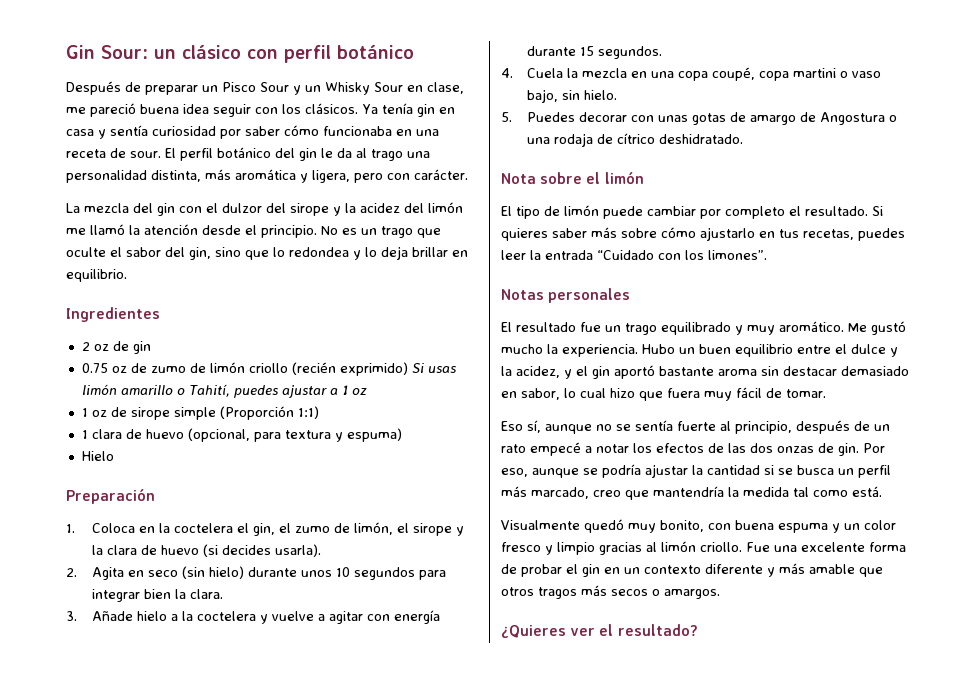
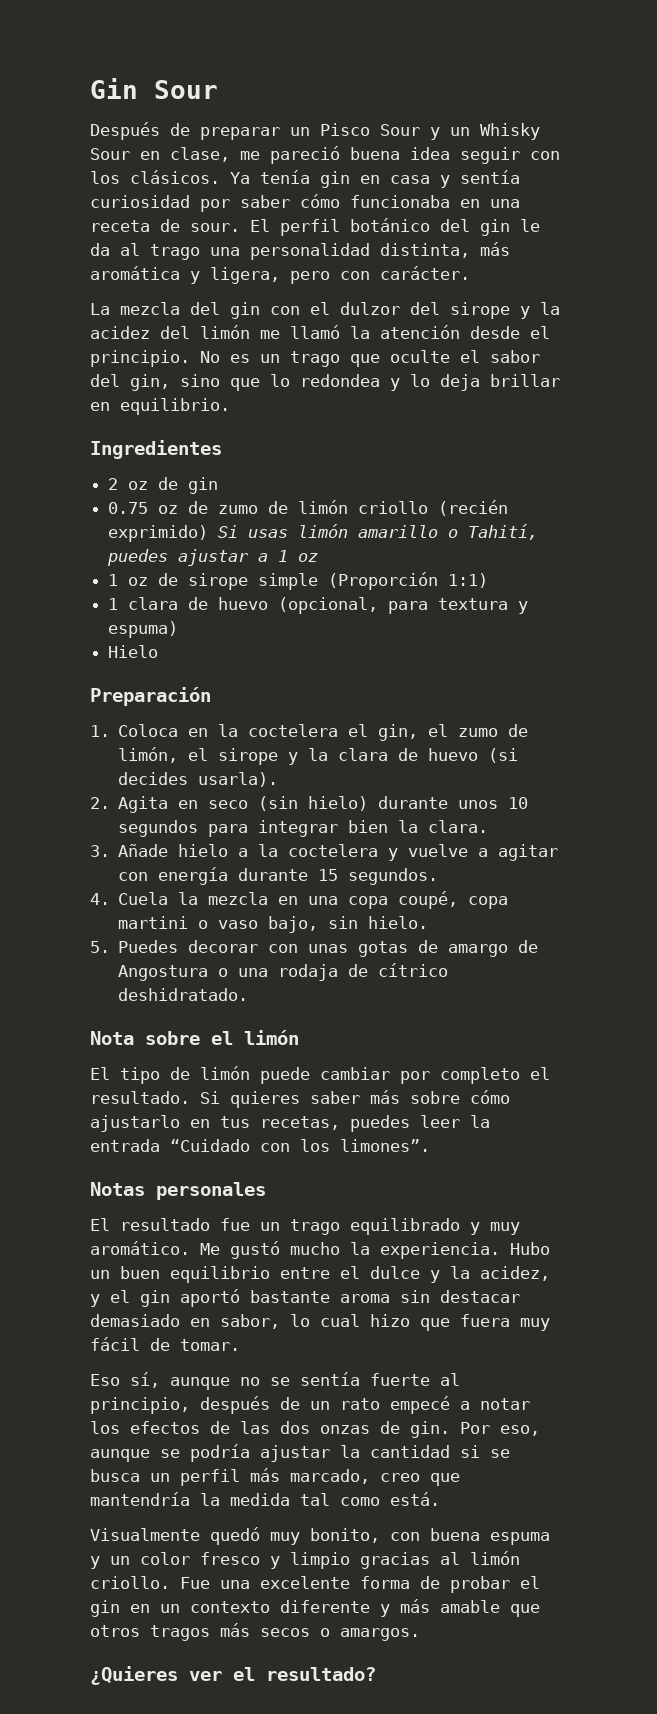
- Gin Sour: un clásico con perfil botánico
+ Gin Sour

